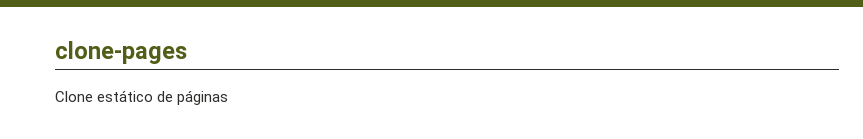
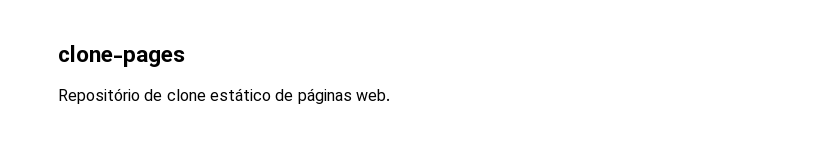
- Clone estático de páginas
+ Repositório de clone estático de páginas web.

